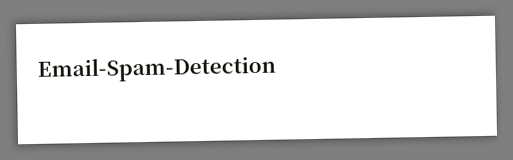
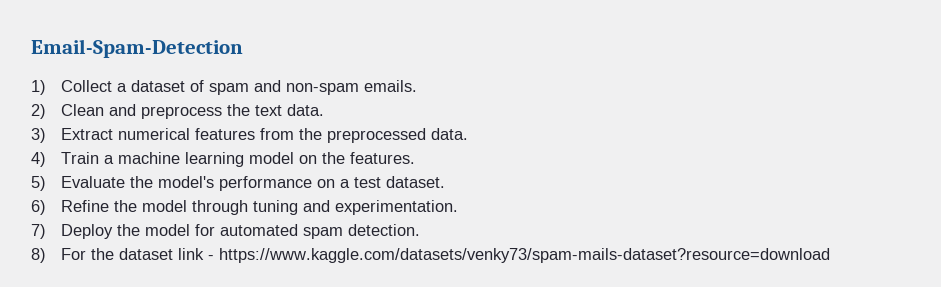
+ 1) Collect a dataset of spam and non-spam emails.
+ 2) Clean and preprocess the text data.
+ 3) Extract numerical features from the preprocessed data.
+ 4) Train a machine learning model on the features.
+ 5) Evaluate the model's performance on a test dataset.
+ 6) Refine the model through tuning and experimentation.
+ 7) Deploy the model for automated spam detection.
+ 8) For the dataset link - https://www.kaggle.com/datasets/venky73/spam-mails-dataset?resource=download

